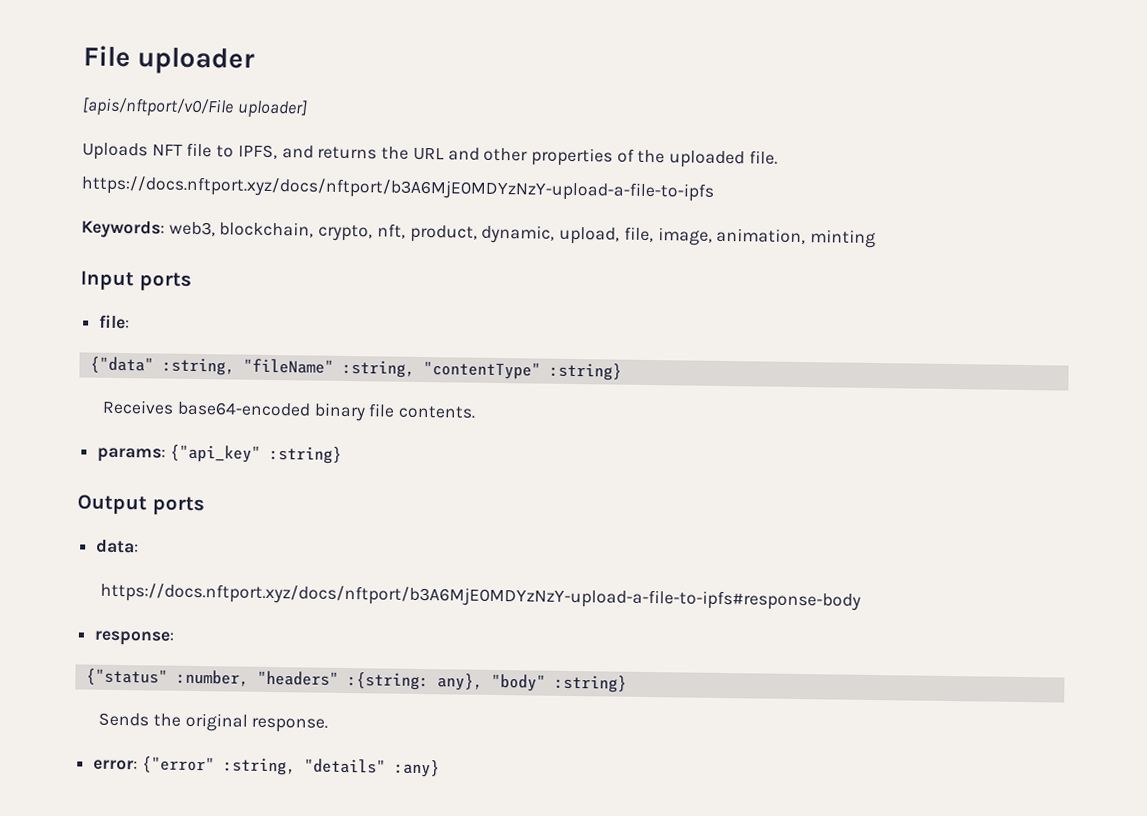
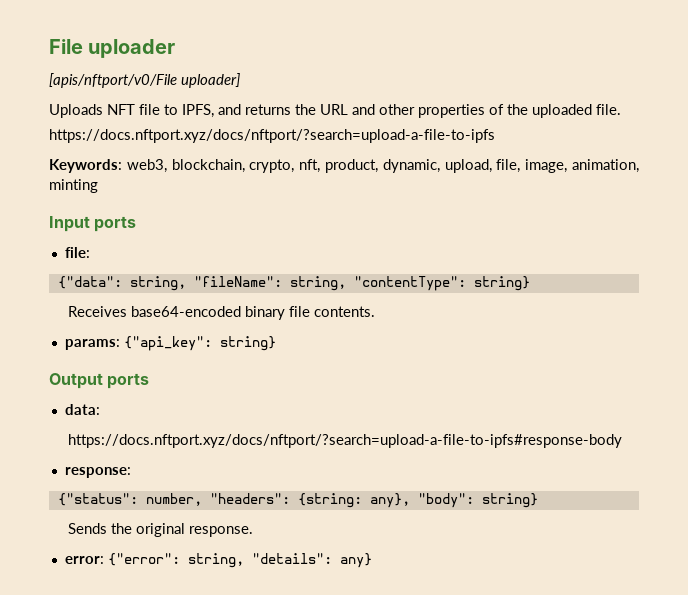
- https://docs.nftport.xyz/docs/nftport/b3A6MjE0MDYzNzY-upload-a-file-to-ipfs
+ https://docs.nftport.xyz/docs/nftport/?search=upload-a-file-to-ipfs
- {"data" :string, "fileName" :string, "contentType" :string}
+ {"data": string, "fileName": string, "contentType": string}
- params: {"api_key" :string}
+ params: {"api_key": string}
- https://docs.nftport.xyz/docs/nftport/b3A6MjE0MDYzNzY-upload-a-file-to-ipfs#response-body
+ https://docs.nftport.xyz/docs/nftport/?search=upload-a-file-to-ipfs#response-body
- {"status" :number, "headers" :{string: any}, "body" :string}
+ {"status": number, "headers": {string: any}, "body": string}
- error: {"error" :string, "details" :any}
+ error: {"error": string, "details": any}

